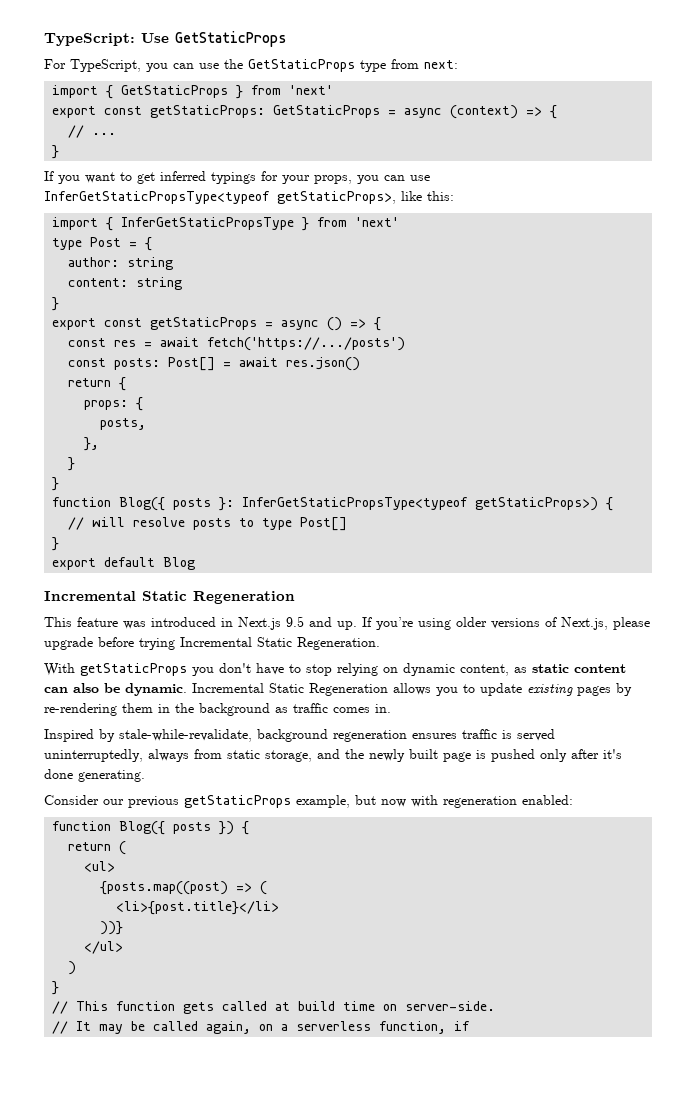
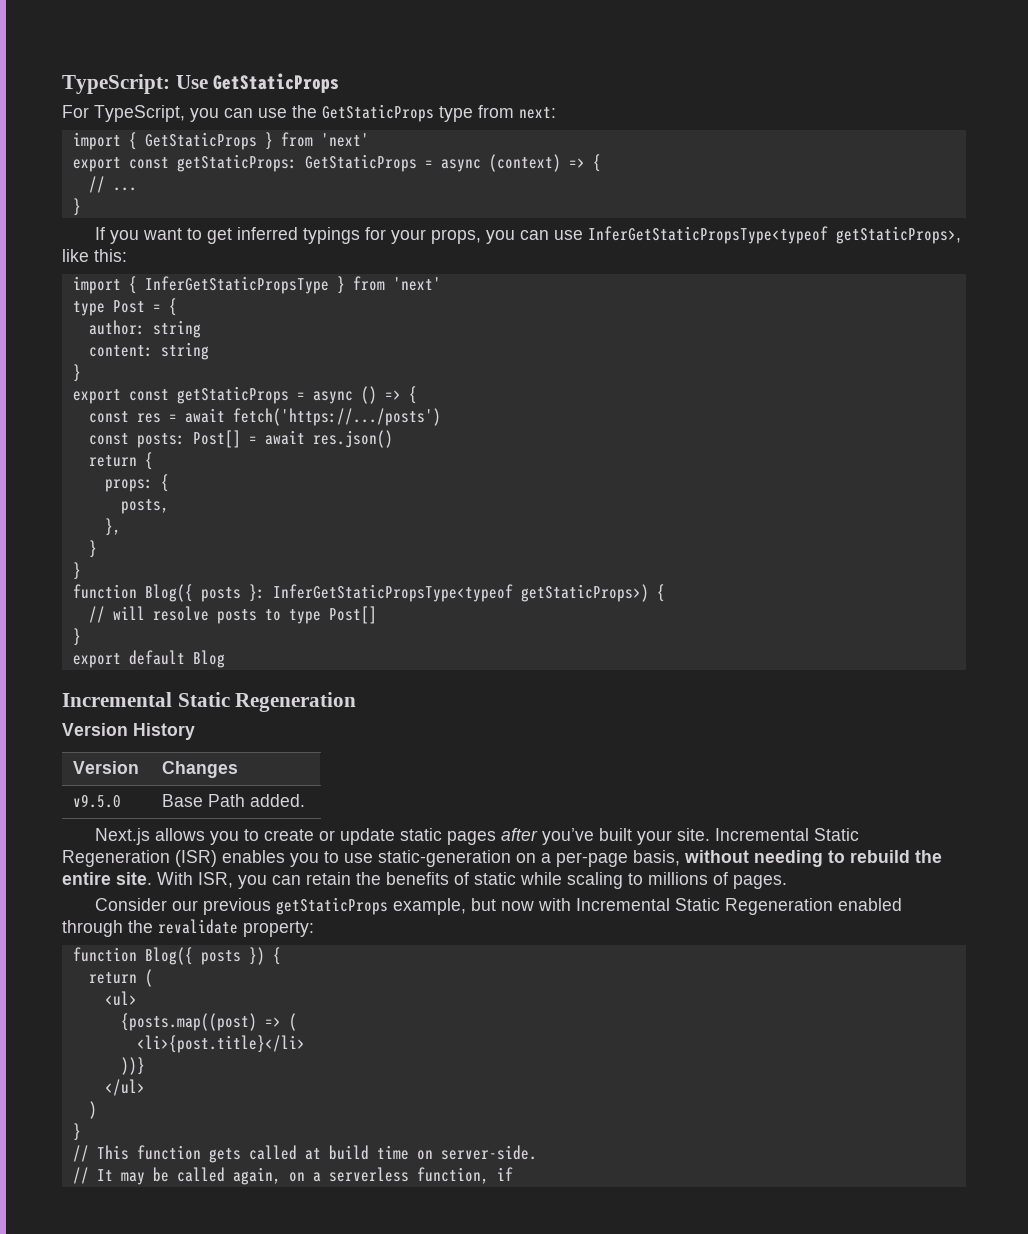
- This feature was introduced in Next.js 9.5 and up. If you’re using older versions of Next.js, please upgrade before trying Incremental Static Regeneration.
- With getStaticProps you don't have to stop relying on dynamic content, as static content can also be dynamic. Incremental Static Regeneration allows you to update existing pages by re-rendering them in the background as traffic comes in.
- Inspired by stale-while-revalidate, background regeneration ensures traffic is served uninterruptedly, always from static storage, and the newly built page is pushed only after it's done generating.
+ Version History
+ Version | Changes
+ v9.5.0 | Base Path added.
+ Next.js allows you to create or update static pages after you’ve built your site. Incremental Static Regeneration (ISR) enables you to use static-generation on a per-page basis, without needing to rebuild the entire site. With ISR, you can retain the benefits of static while scaling to millions of pages.
- Consider our previous getStaticProps example, but now with regeneration enabled:
+ Consider our previous getStaticProps example, but now with Incremental Static Regeneration enabled through the revalidate property:

